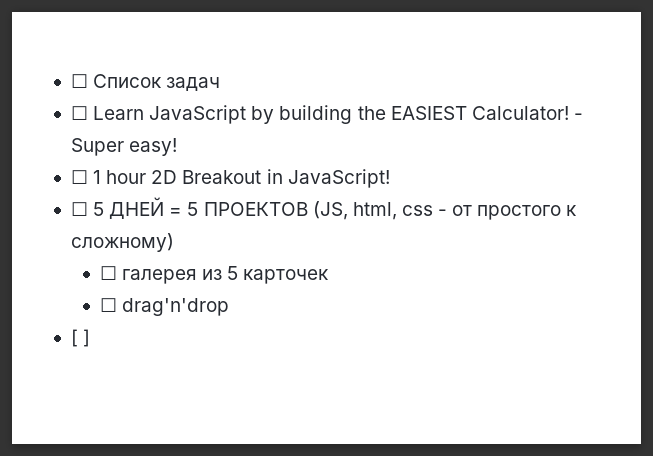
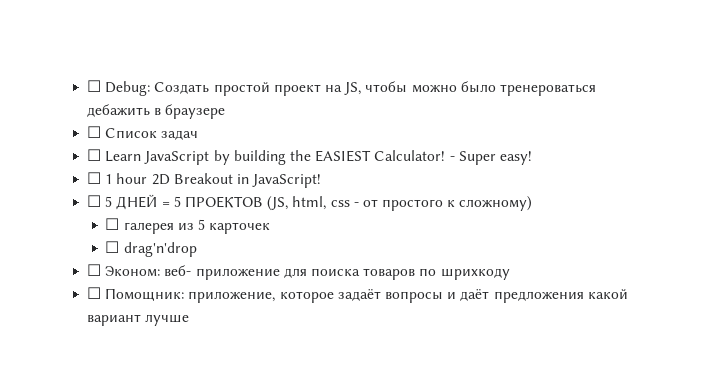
+ ☐ Debug: Создать простой проект на JS, чтобы можно было тренероваться дебажить в браузере
- [ ]
+ ☐ Эконом: веб- приложение для поиска товаров по шрихкоду
+ ☐ Помощник: приложение, которое задаёт вопросы и даёт предложения какой вариант лучше

